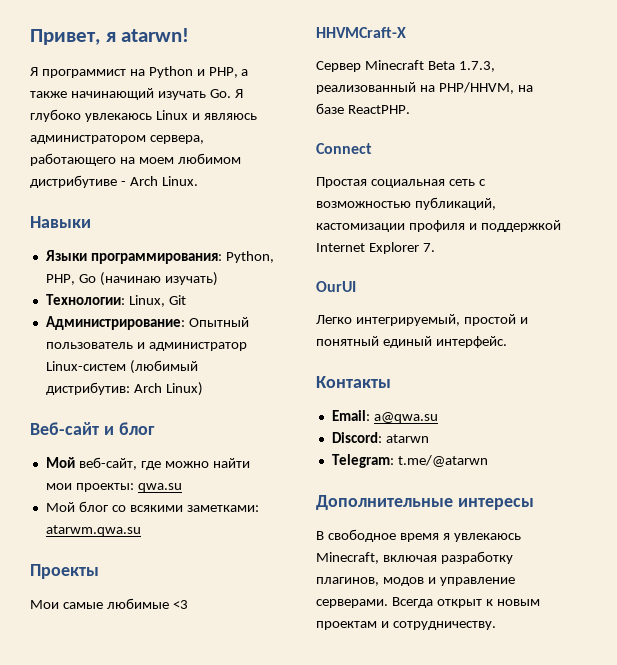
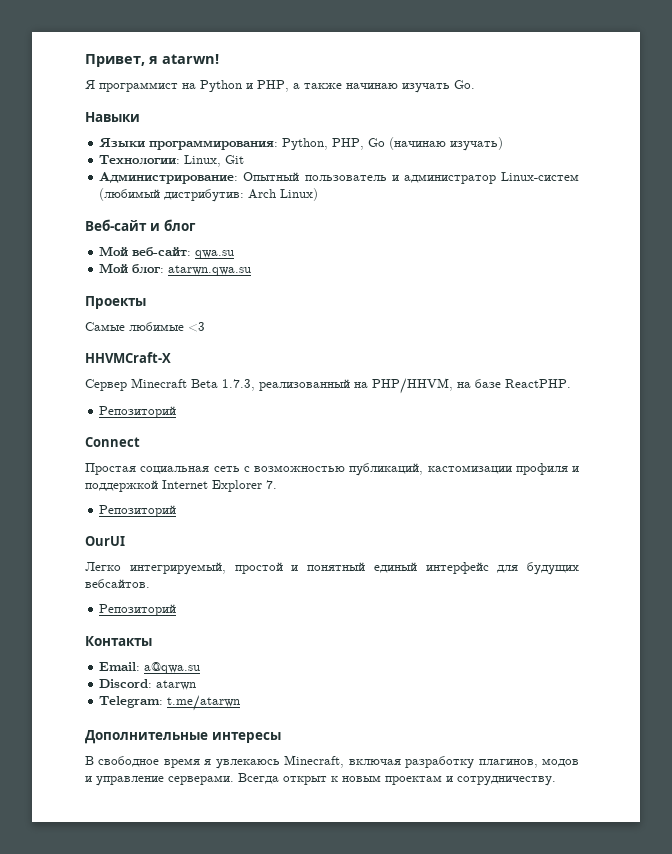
- Я программист на Python и PHP, а также начинающий изучать Go. Я глубоко увлекаюсь Linux и являюсь администратором сервера, работающего на моем любимом дистрибутиве - Arch Linux.
+ Я программист на Python и PHP, а также начинаю изучать Go.
- Мой веб-сайт, где можно найти мои проекты: qwa.su
- Мой блог со всякими заметками: atarwm.qwa.su
+ Мой веб-сайт: qwa.su
+ Мой блог: atarwn.qwa.su
- Мои самые любимые <3
+ Самые любимые <3
  Сервер Minecraft Beta 1.7.3, реализованный на PHP/HHVM, на базе ReactPHP.
+ Репозиторий
  Простая социальная сеть с возможностью публикаций, кастомизации профиля и поддержкой Internet Explorer 7.
+ Репозиторий
- Легко интегрируемый, простой и понятный единый интерфейс.
+ Легко интегрируемый, простой и понятный единый интерфейс для будущих вебсайтов.
+ Репозиторий
- Telegram: t.me/@atarwn
+ Telegram: t.me/atarwn

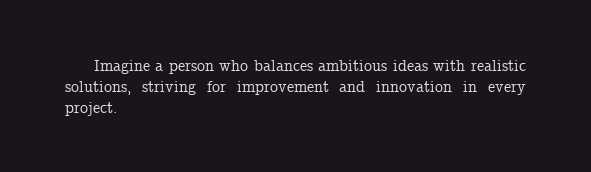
- Привет, я atarwn!
- Я программист на Python и PHP, а также начинаю изучать Go.
- Навыки
- Языки программирования: Python, PHP, Go (начинаю изучать)
- Технологии: Linux, Git
- Администрирование: Опытный пользователь и администратор Linux-систем (любимый дистрибутив: Arch Linux)
- Веб-сайт и блог
- Мой веб-сайт: qwa.su
- Мой блог: atarwn.qwa.su
- Проекты
- Самые любимые <3
- HHVMCraft-X
- Сервер Minecraft Beta 1.7.3, реализованный на PHP/HHVM, на базе ReactPHP.
- Репозиторий
- Connect
- Простая социальная сеть с возможностью публикаций, кастомизации профиля и поддержкой Internet Explorer 7.
- Репозиторий
- OurUI
- Легко интегрируемый, простой и понятный единый интерфейс для будущих вебсайтов.
- Репозиторий
- Контакты
- Email: a@qwa.su
- Discord: atarwn
- Telegram: t.me/atarwn
- Дополнительные интересы
- В свободное время я увлекаюсь Minecraft, включая разработку плагинов, модов и управление серверами. Всегда открыт к новым проектам и сотрудничеству.
+ Imagine a person who balances ambitious ideas with realistic solutions, striving for improvement and innovation in every project.

